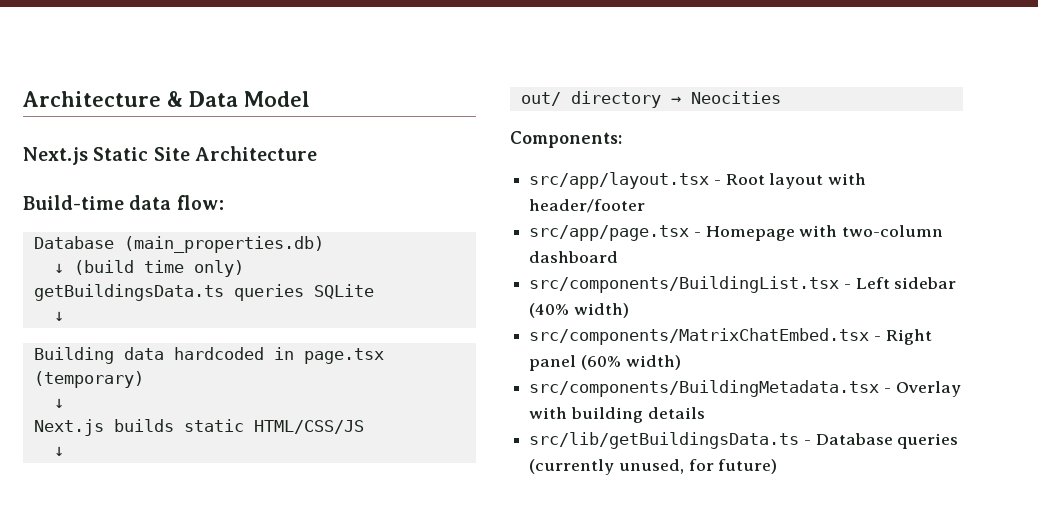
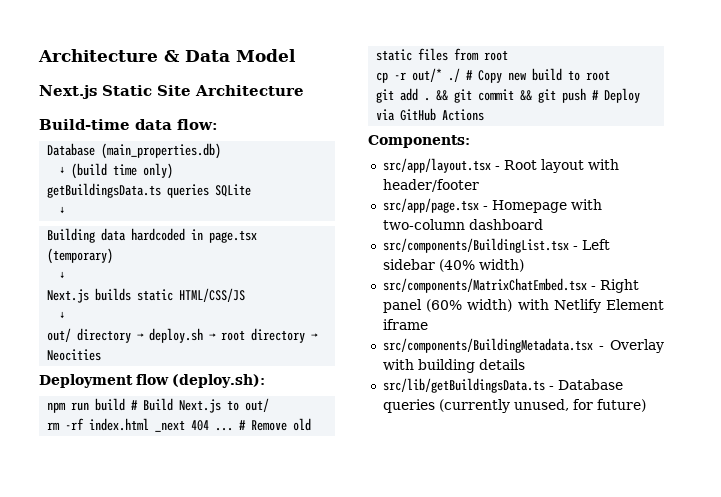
- out/ directory → Neocities
+ out/ directory → deploy.sh → root directory → Neocities
+ Deployment flow (deploy.sh):
+ npm run build # Build Next.js to out/
+ rm -rf index.html _next 404 ... # Remove old static files from root
+ cp -r out/* ./ # Copy new build to root
+ git add . && git commit && git push # Deploy via GitHub Actions
- src/components/MatrixChatEmbed.tsx - Right panel (60% width)
+ src/components/MatrixChatEmbed.tsx - Right panel (60% width) with Netlify Element iframe

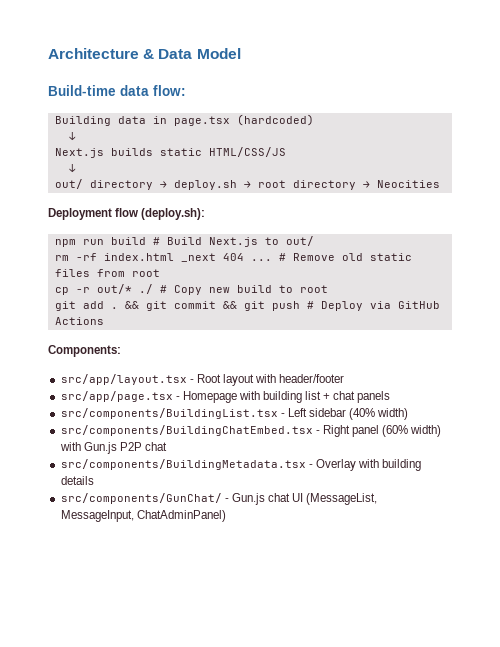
- Next.js Static Site Architecture
- Database (main_properties.db)
- ↓ (build time only)
- getBuildingsData.ts queries SQLite
- ↓
- Building data hardcoded in page.tsx (temporary)
+ Building data in page.tsx (hardcoded)
- src/app/page.tsx - Homepage with two-column dashboard
+ src/app/page.tsx - Homepage with building list + chat panels
- src/components/MatrixChatEmbed.tsx - Right panel (60% width) with Netlify Element iframe
+ src/components/BuildingChatEmbed.tsx - Right panel (60% width) with Gun.js P2P chat
- src/lib/getBuildingsData.ts - Database queries (currently unused, for future)
+ src/components/GunChat/ - Gun.js chat UI (MessageList, MessageInput, ChatAdminPanel)

